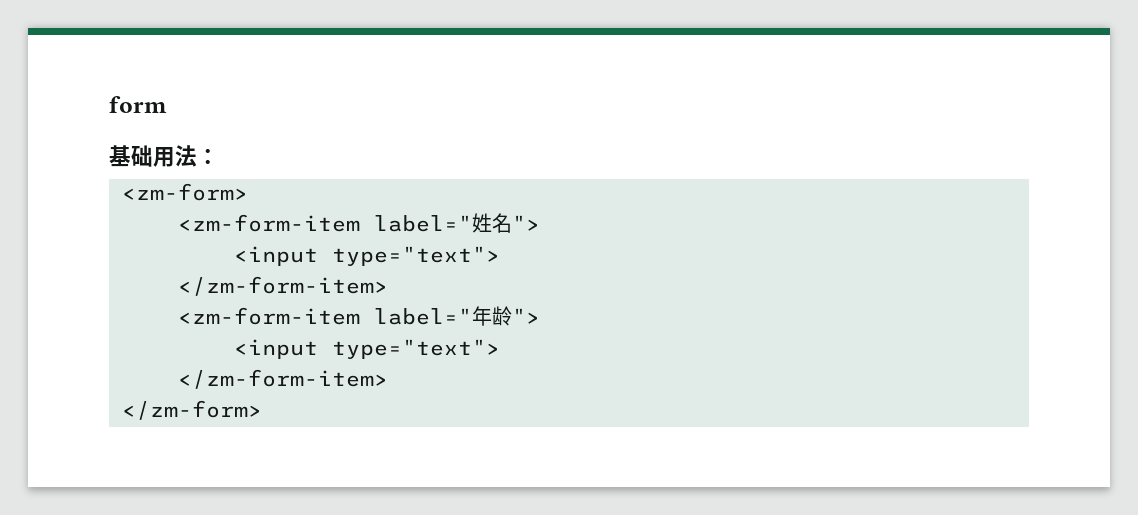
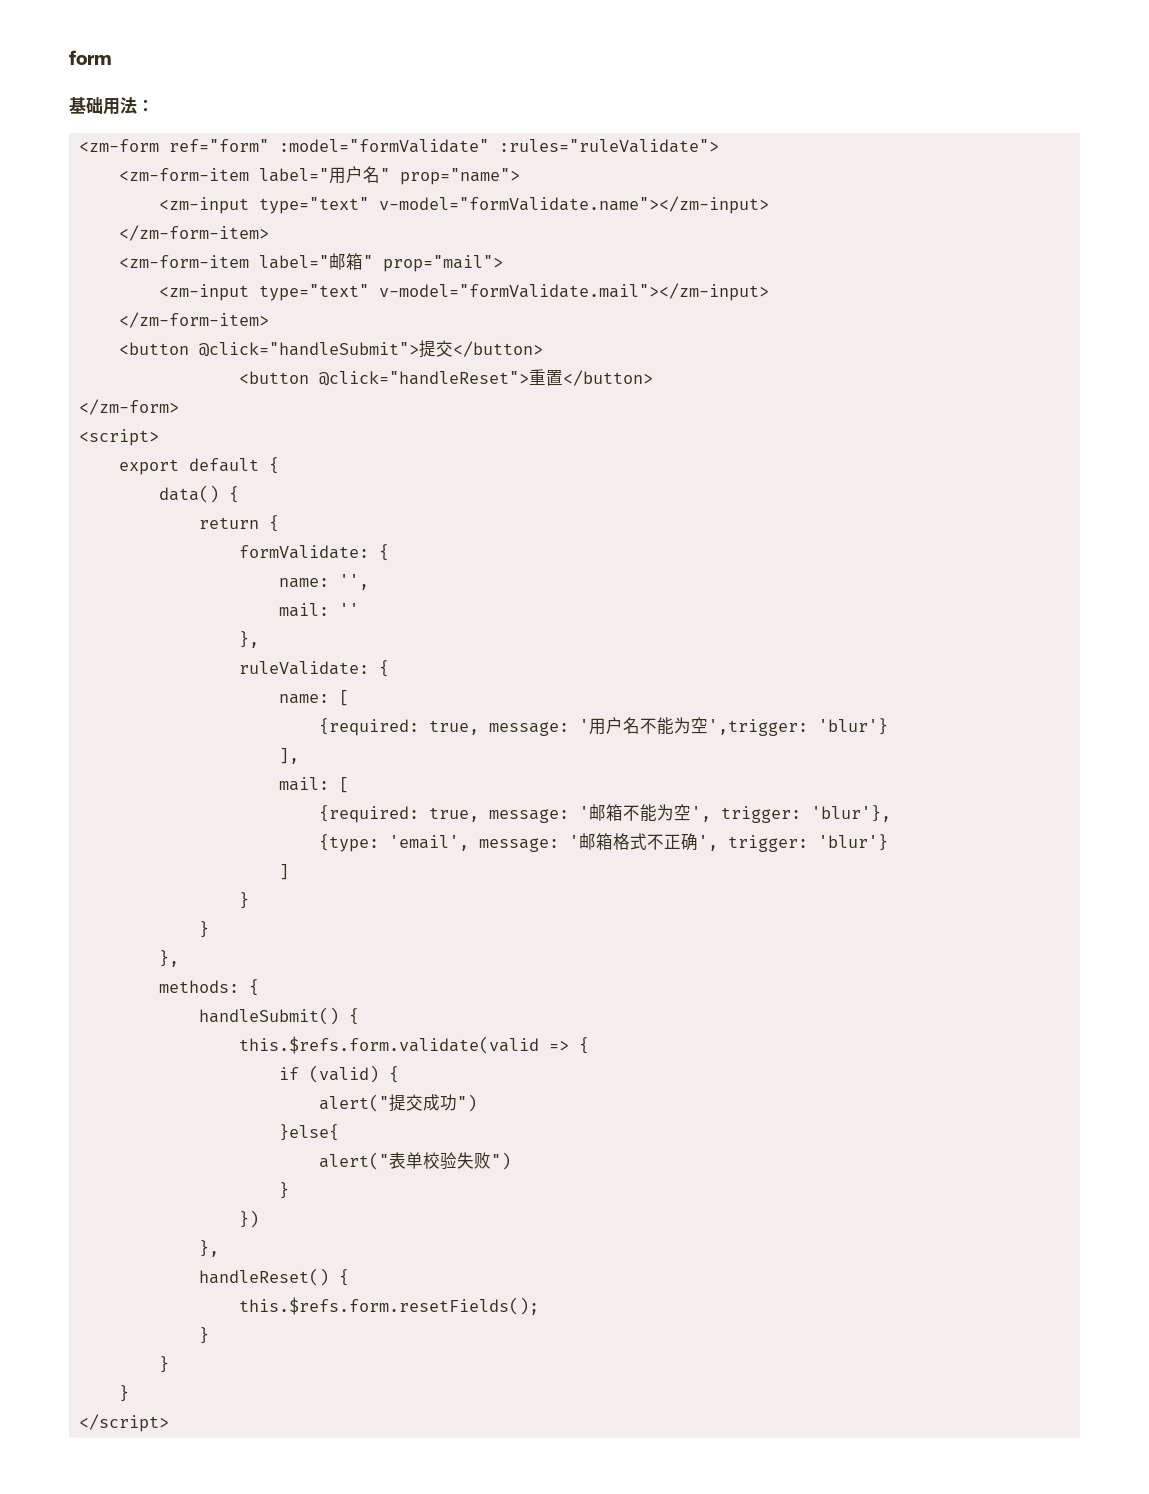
- <zm-form>
- <zm-form-item label="姓名">
- <input type="text">
+ <zm-form ref="form" :model="formValidate" :rules="ruleValidate">
+ <zm-form-item label="用户名" prop="name">
+ <zm-input type="text" v-model="formValidate.name"></zm-input>
  </zm-form-item>
- <zm-form-item label="年龄">
- <input type="text">
+ <zm-form-item label="邮箱" prop="mail">
+ <zm-input type="text" v-model="formValidate.mail"></zm-input>
  </zm-form-item>
+ <button @click="handleSubmit">提交</button>
+ <button @click="handleReset">重置</button>
  </zm-form>
+ <script>
+ export default {
+ data() {
+ return {
+ formValidate: {
+ name: '',
+ mail: ''
+ },
+ ruleValidate: {
+ name: [
+ {required: true, message: '用户名不能为空',trigger: 'blur'}
+ ],
+ mail: [
+ {required: true, message: '邮箱不能为空', trigger: 'blur'},
+ {type: 'email', message: '邮箱格式不正确', trigger: 'blur'}
+ ]
+ }
+ }
+ },
+ methods: {
+ handleSubmit() {
+ this.$refs.form.validate(valid => {
+ if (valid) {
+ alert("提交成功")
+ }else{
+ alert("表单校验失败")
+ }
+ })
+ },
+ handleReset() {
+ this.$refs.form.resetFields();
+ }
+ }
+ }
+ </script>

